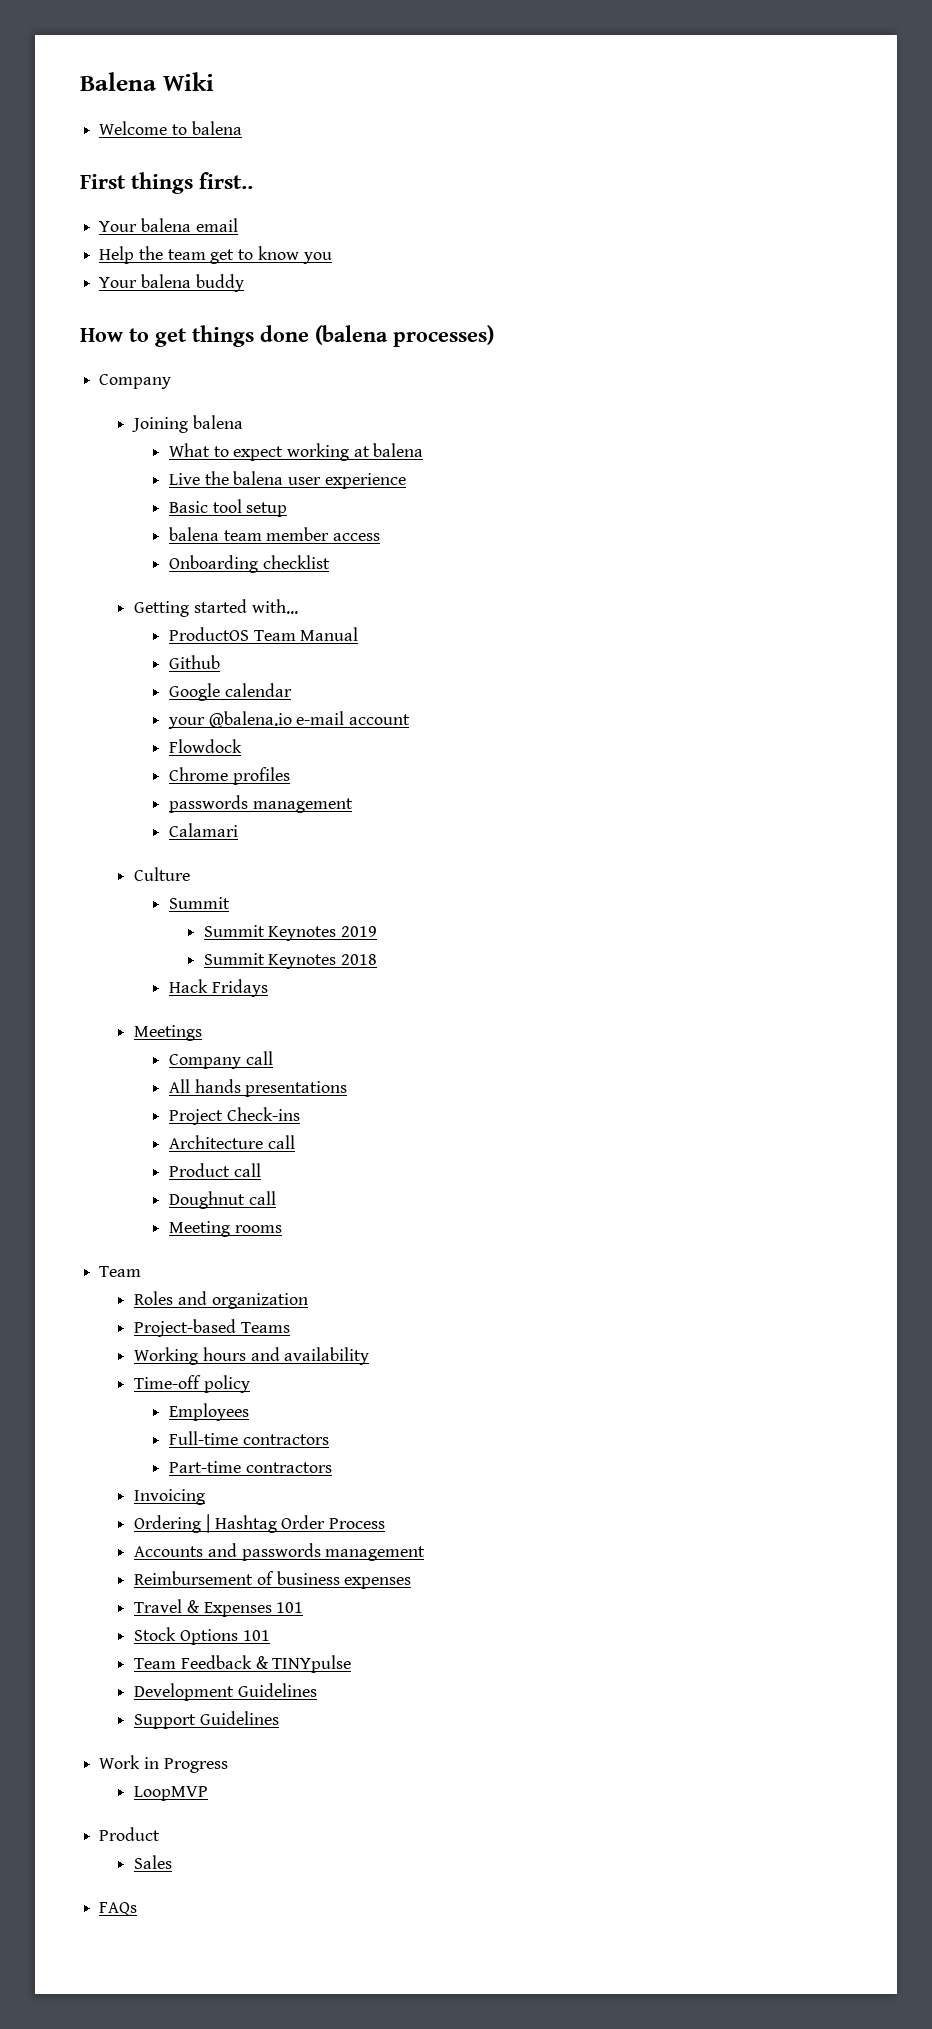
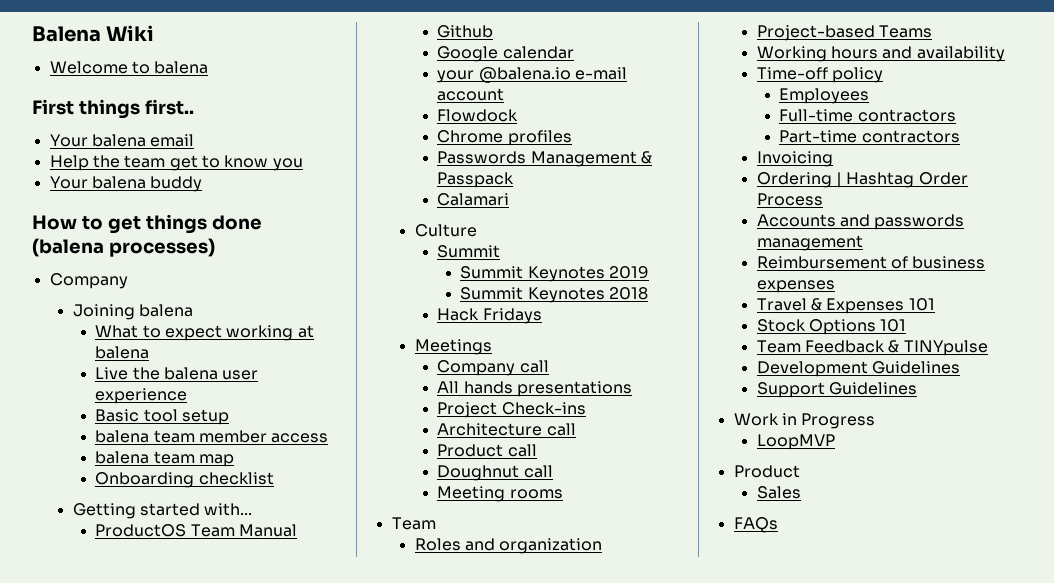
+ balena team map
  Chrome profiles
- passwords management
+ Passwords Management & Passpack

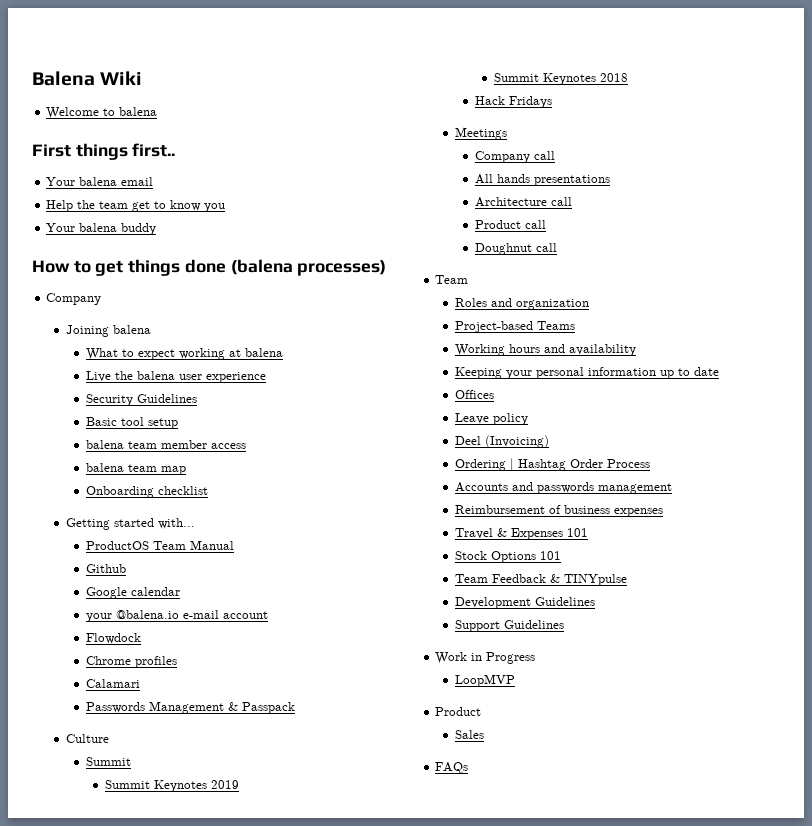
+ Security Guidelines
+ Calamari
- Calamari
- Project Check-ins
- Meeting rooms
- Time-off policy
- Employees
- Full-time contractors
- Part-time contractors
- Invoicing
+ Keeping your personal information up to date
+ Offices
+ Leave policy
+ Deel (Invoicing)

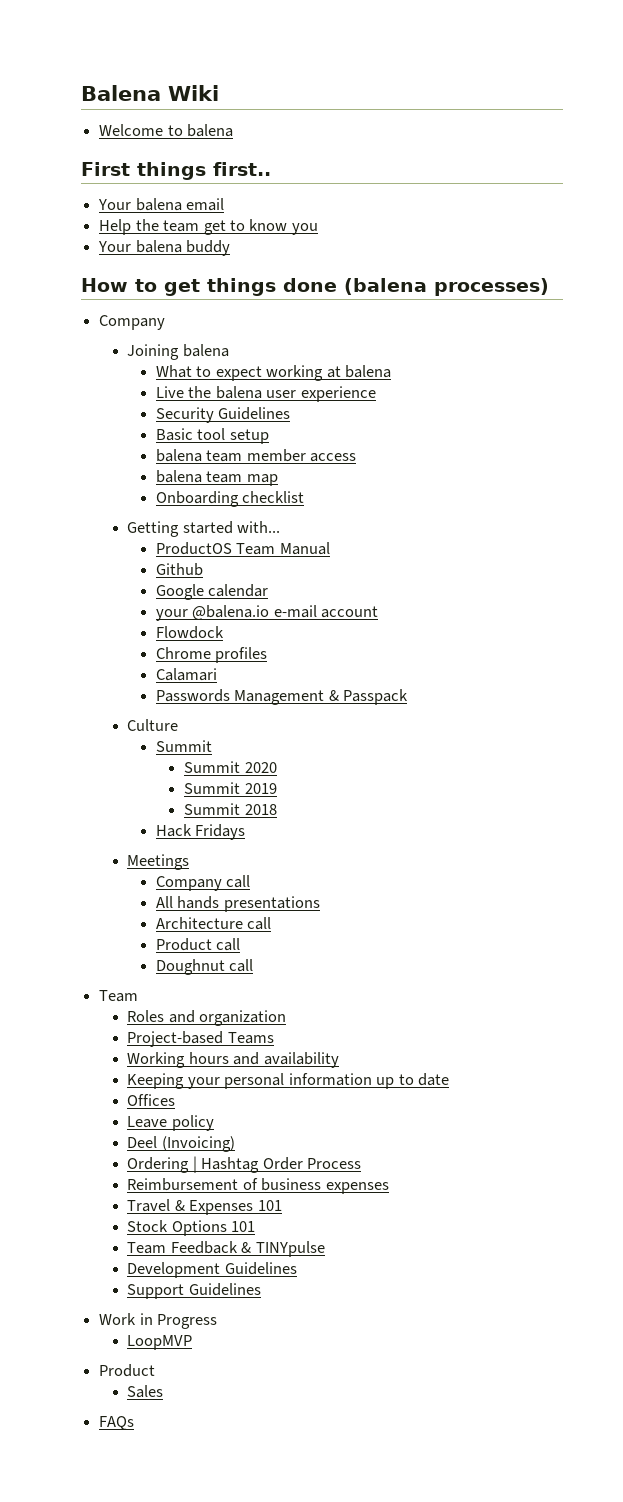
- Summit Keynotes 2019
+ Summit 2020
+ Summit 2019
- Summit Keynotes 2018
+ Summit 2018
- Accounts and passwords management

